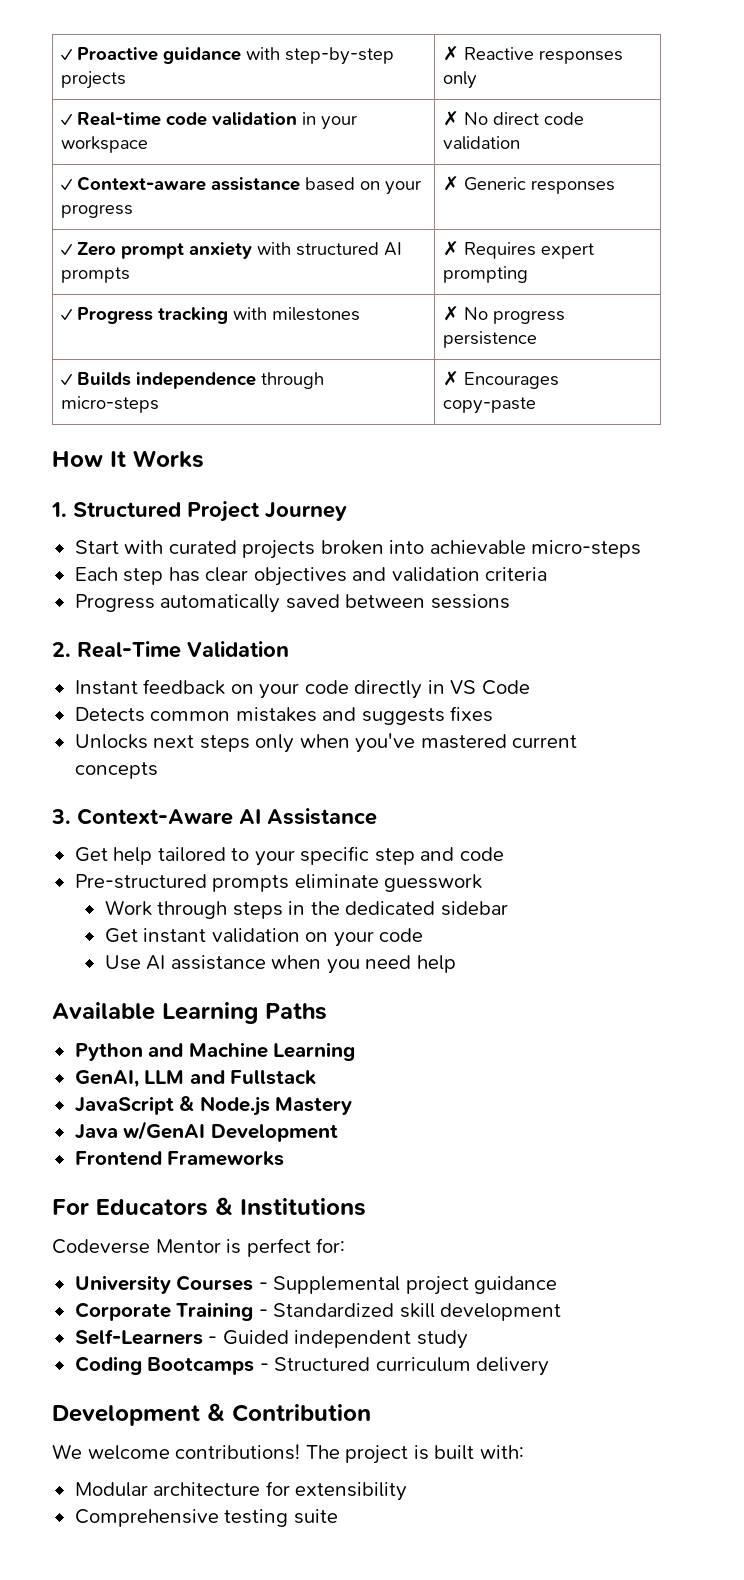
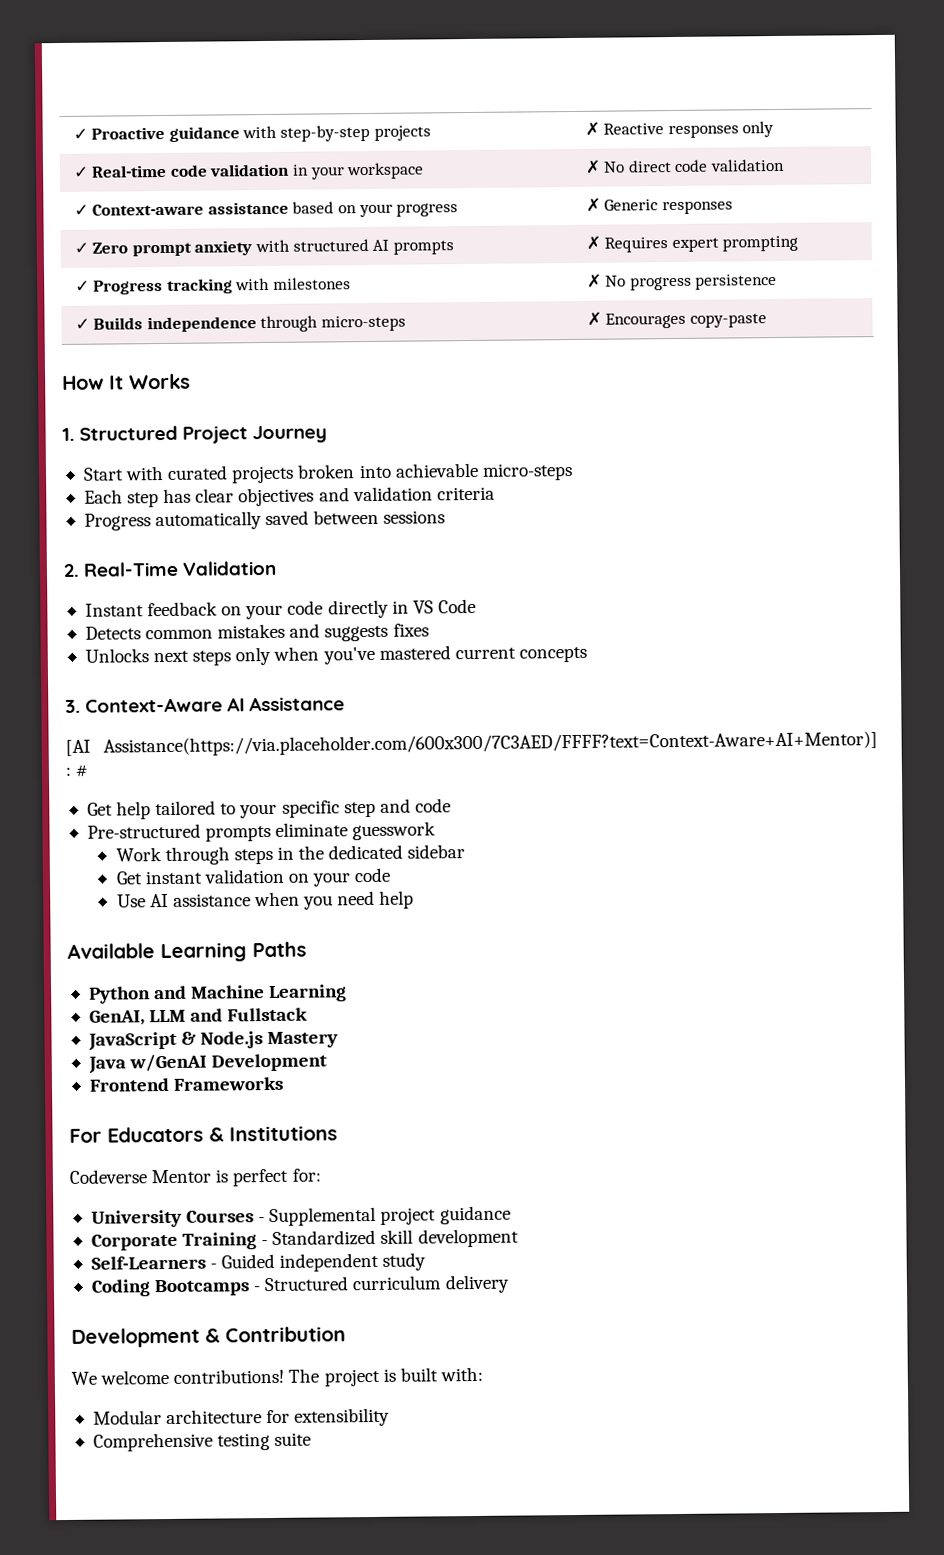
+ [AI Assistance(https://via.placeholder.com/600x300/7C3AED/FFFF?text=Context-Aware+AI+Mentor)] : #

